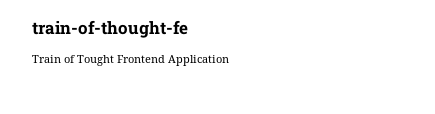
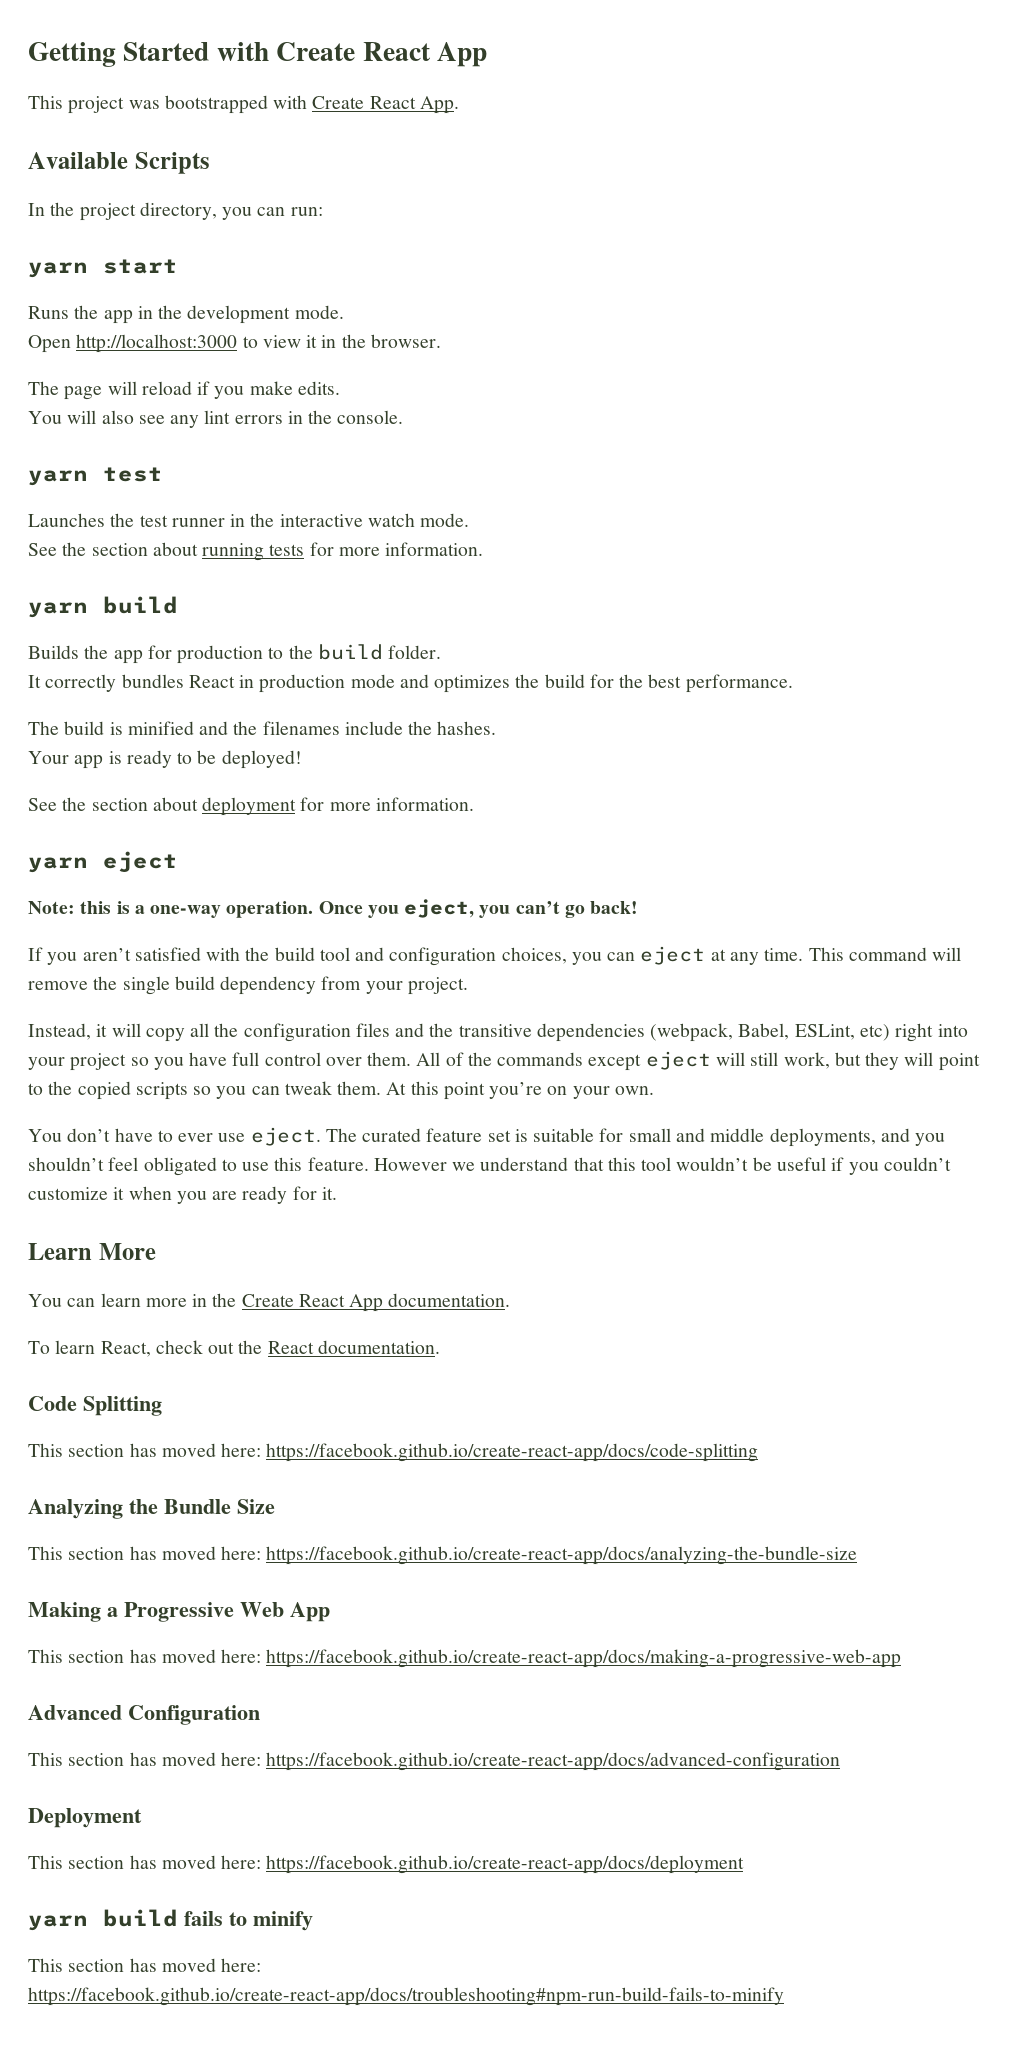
- train-of-thought-fe
- Train of Tought Frontend Application
+ Getting Started with Create React App
+ This project was bootstrapped with Create React App.
+ Available Scripts
+ In the project directory, you can run:
+ yarn start
+ Runs the app in the development mode.
+ Open http://localhost:3000 to view it in the browser.
+ The page will reload if you make edits.
+ You will also see any lint errors in the console.
+ yarn test
+ Launches the test runner in the interactive watch mode.
+ See the section about running tests for more information.
+ yarn build
+ Builds the app for production to the build folder.
+ It correctly bundles React in production mode and optimizes the build for the best performance.
+ The build is minified and the filenames include the hashes.
+ Your app is ready to be deployed!
+ See the section about deployment for more information.
+ yarn eject
+ Note: this is a one-way operation. Once you eject, you can’t go back!
+ If you aren’t satisfied with the build tool and configuration choices, you can eject at any time. This command will remove the single build dependency from your project.
+ Instead, it will copy all the configuration files and the transitive dependencies (webpack, Babel, ESLint, etc) right into your project so you have full control over them. All of the commands except eject will still work, but they will point to the copied scripts so you can tweak them. At this point you’re on your own.
+ You don’t have to ever use eject. The curated feature set is suitable for small and middle deployments, and you shouldn’t feel obligated to use this feature. However we understand that this tool wouldn’t be useful if you couldn’t customize it when you are ready for it.
+ Learn More
+ You can learn more in the Create React App documentation.
+ To learn React, check out the React documentation.
+ Code Splitting
+ This section has moved here: https://facebook.github.io/create-react-app/docs/code-splitting
+ Analyzing the Bundle Size
+ This section has moved here: https://facebook.github.io/create-react-app/docs/analyzing-the-bundle-size
+ Making a Progressive Web App
+ This section has moved here: https://facebook.github.io/create-react-app/docs/making-a-progressive-web-app
+ Advanced Configuration
+ This section has moved here: https://facebook.github.io/create-react-app/docs/advanced-configuration
+ Deployment
+ This section has moved here: https://facebook.github.io/create-react-app/docs/deployment
+ yarn build fails to minify
+ This section has moved here: https://facebook.github.io/create-react-app/docs/troubleshooting#npm-run-build-fails-to-minify

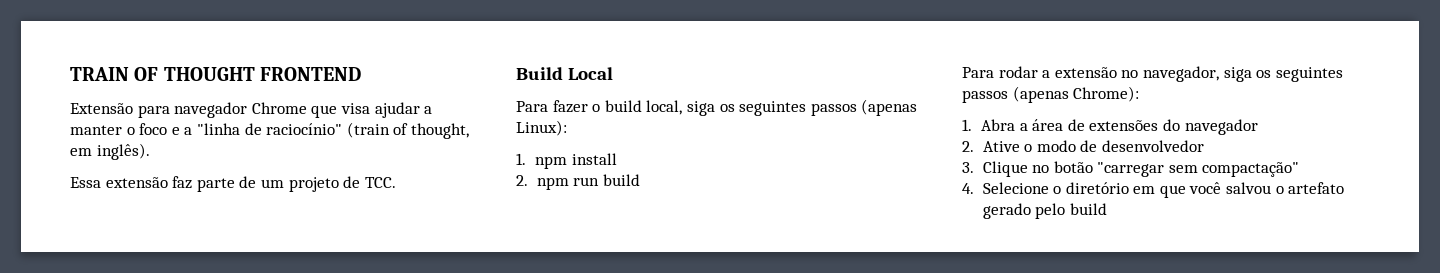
- Getting Started with Create React App
- This project was bootstrapped with Create React App.
- Available Scripts
- In the project directory, you can run:
- yarn start
- Runs the app in the development mode.
- Open http://localhost:3000 to view it in the browser.
- The page will reload if you make edits.
- You will also see any lint errors in the console.
- yarn test
- Launches the test runner in the interactive watch mode.
- See the section about running tests for more information.
- yarn build
- Builds the app for production to the build folder.
- It correctly bundles React in production mode and optimizes the build for the best performance.
- The build is minified and the filenames include the hashes.
- Your app is ready to be deployed!
- See the section about deployment for more information.
- yarn eject
- Note: this is a one-way operation. Once you eject, you can’t go back!
- If you aren’t satisfied with the build tool and configuration choices, you can eject at any time. This command will remove the single build dependency from your project.
- Instead, it will copy all the configuration files and the transitive dependencies (webpack, Babel, ESLint, etc) right into your project so you have full control over them. All of the commands except eject will still work, but they will point to the copied scripts so you can tweak them. At this point you’re on your own.
- You don’t have to ever use eject. The curated feature set is suitable for small and middle deployments, and you shouldn’t feel obligated to use this feature. However we understand that this tool wouldn’t be useful if you couldn’t customize it when you are ready for it.
- Learn More
- You can learn more in the Create React App documentation.
- To learn React, check out the React documentation.
- Code Splitting
- This section has moved here: https://facebook.github.io/create-react-app/docs/code-splitting
- Analyzing the Bundle Size
- This section has moved here: https://facebook.github.io/create-react-app/docs/analyzing-the-bundle-size
- Making a Progressive Web App
- This section has moved here: https://facebook.github.io/create-react-app/docs/making-a-progressive-web-app
- Advanced Configuration
- This section has moved here: https://facebook.github.io/create-react-app/docs/advanced-configuration
- Deployment
- This section has moved here: https://facebook.github.io/create-react-app/docs/deployment
- yarn build fails to minify
- This section has moved here: https://facebook.github.io/create-react-app/docs/troubleshooting#npm-run-build-fails-to-minify
+ TRAIN OF THOUGHT FRONTEND
+ Extensão para navegador Chrome que visa ajudar a manter o foco e a "linha de raciocínio" (train of thought, em inglês).
+ Essa extensão faz parte de um projeto de TCC.
+ Build Local
+ Para fazer o build local, siga os seguintes passos (apenas Linux):
+ 1. npm install
+ 2. npm run build
+ Para rodar a extensão no navegador, siga os seguintes passos (apenas Chrome):
+ 1. Abra a área de extensões do navegador
+ 2. Ative o modo de desenvolvedor
+ 3. Clique no botão "carregar sem compactação"
+ 4. Selecione o diretório em que você salvou o artefato gerado pelo build

